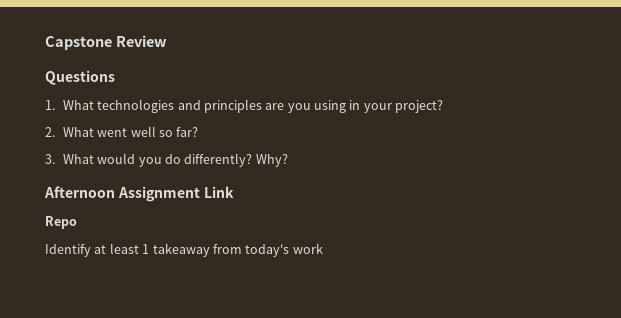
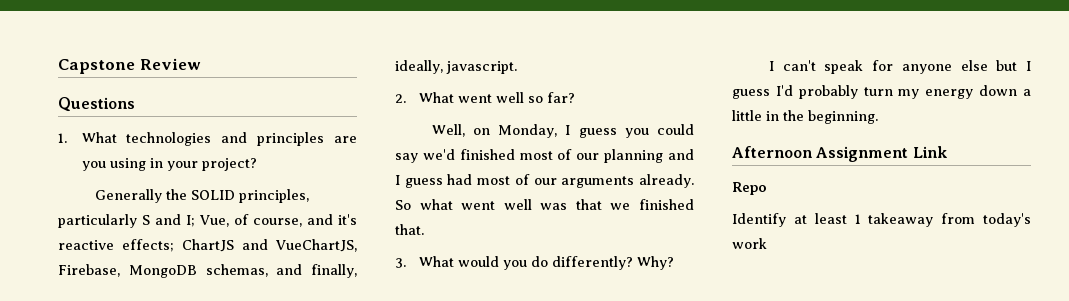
+ Generally the SOLID principles, particularly S and I; Vue, of course, and it's reactive effects; ChartJS and VueChartJS, Firebase, MongoDB schemas, and finally, ideally, javascript.
+ Well, on Monday, I guess you could say we'd finished most of our planning and I guess had most of our arguments already. So what went well was that we finished that.
+ I can't speak for anyone else but I guess I'd probably turn my energy down a little in the beginning.

